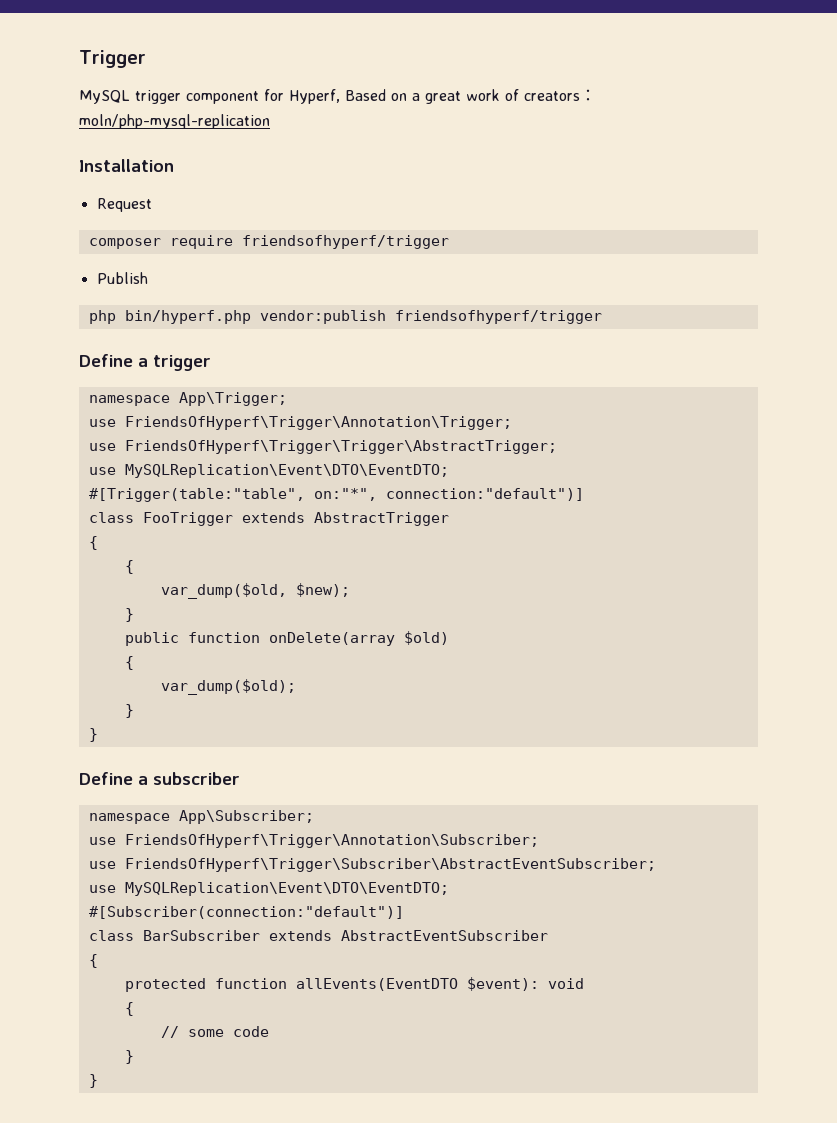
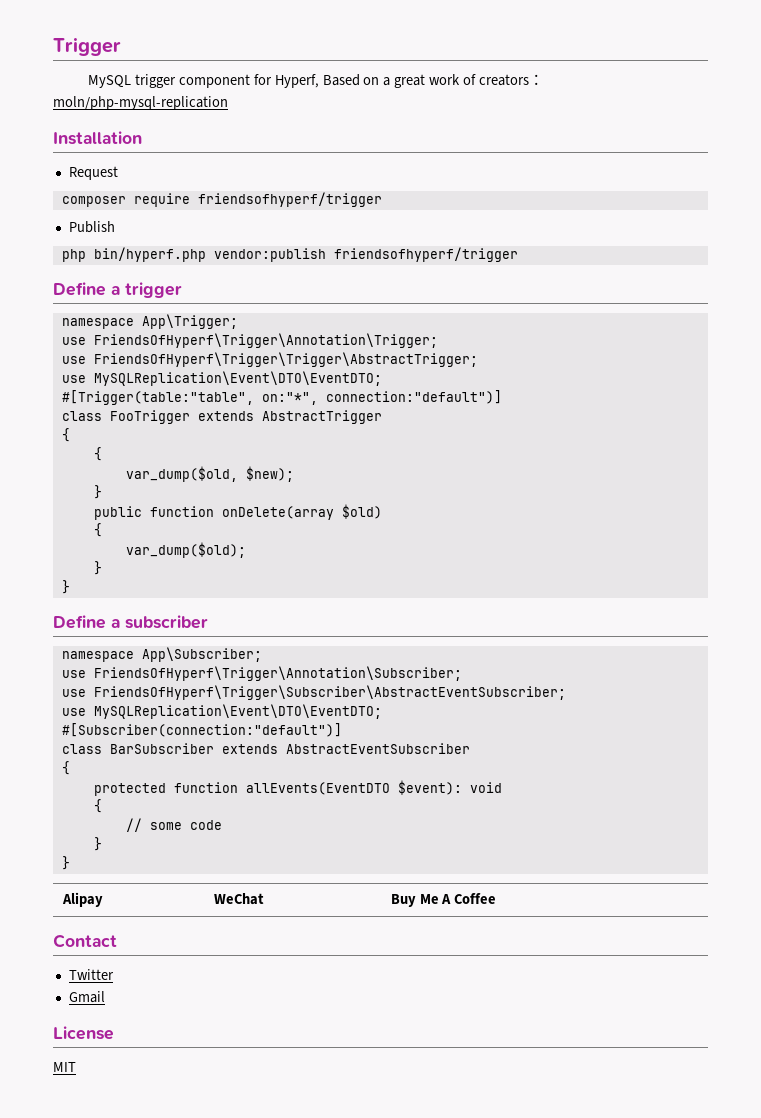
+ Alipay | WeChat | Buy Me A Coffee
+ Contact
+ Twitter
+ Gmail
+ License
+ MIT

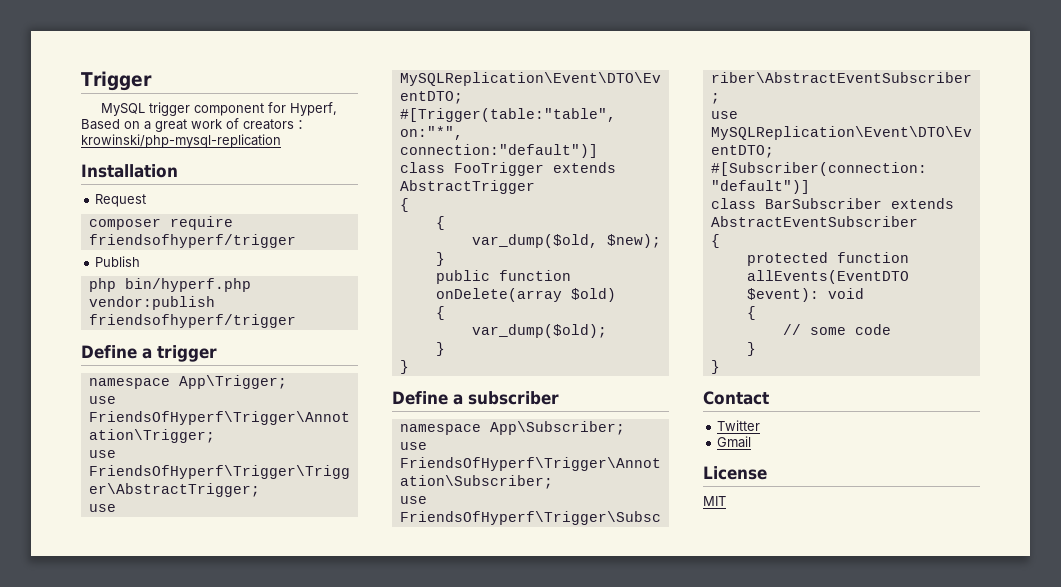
- MySQL trigger component for Hyperf, Based on a great work of creators：moln/php-mysql-replication
+ MySQL trigger component for Hyperf, Based on a great work of creators：krowinski/php-mysql-replication
- Alipay | WeChat | Buy Me A Coffee

